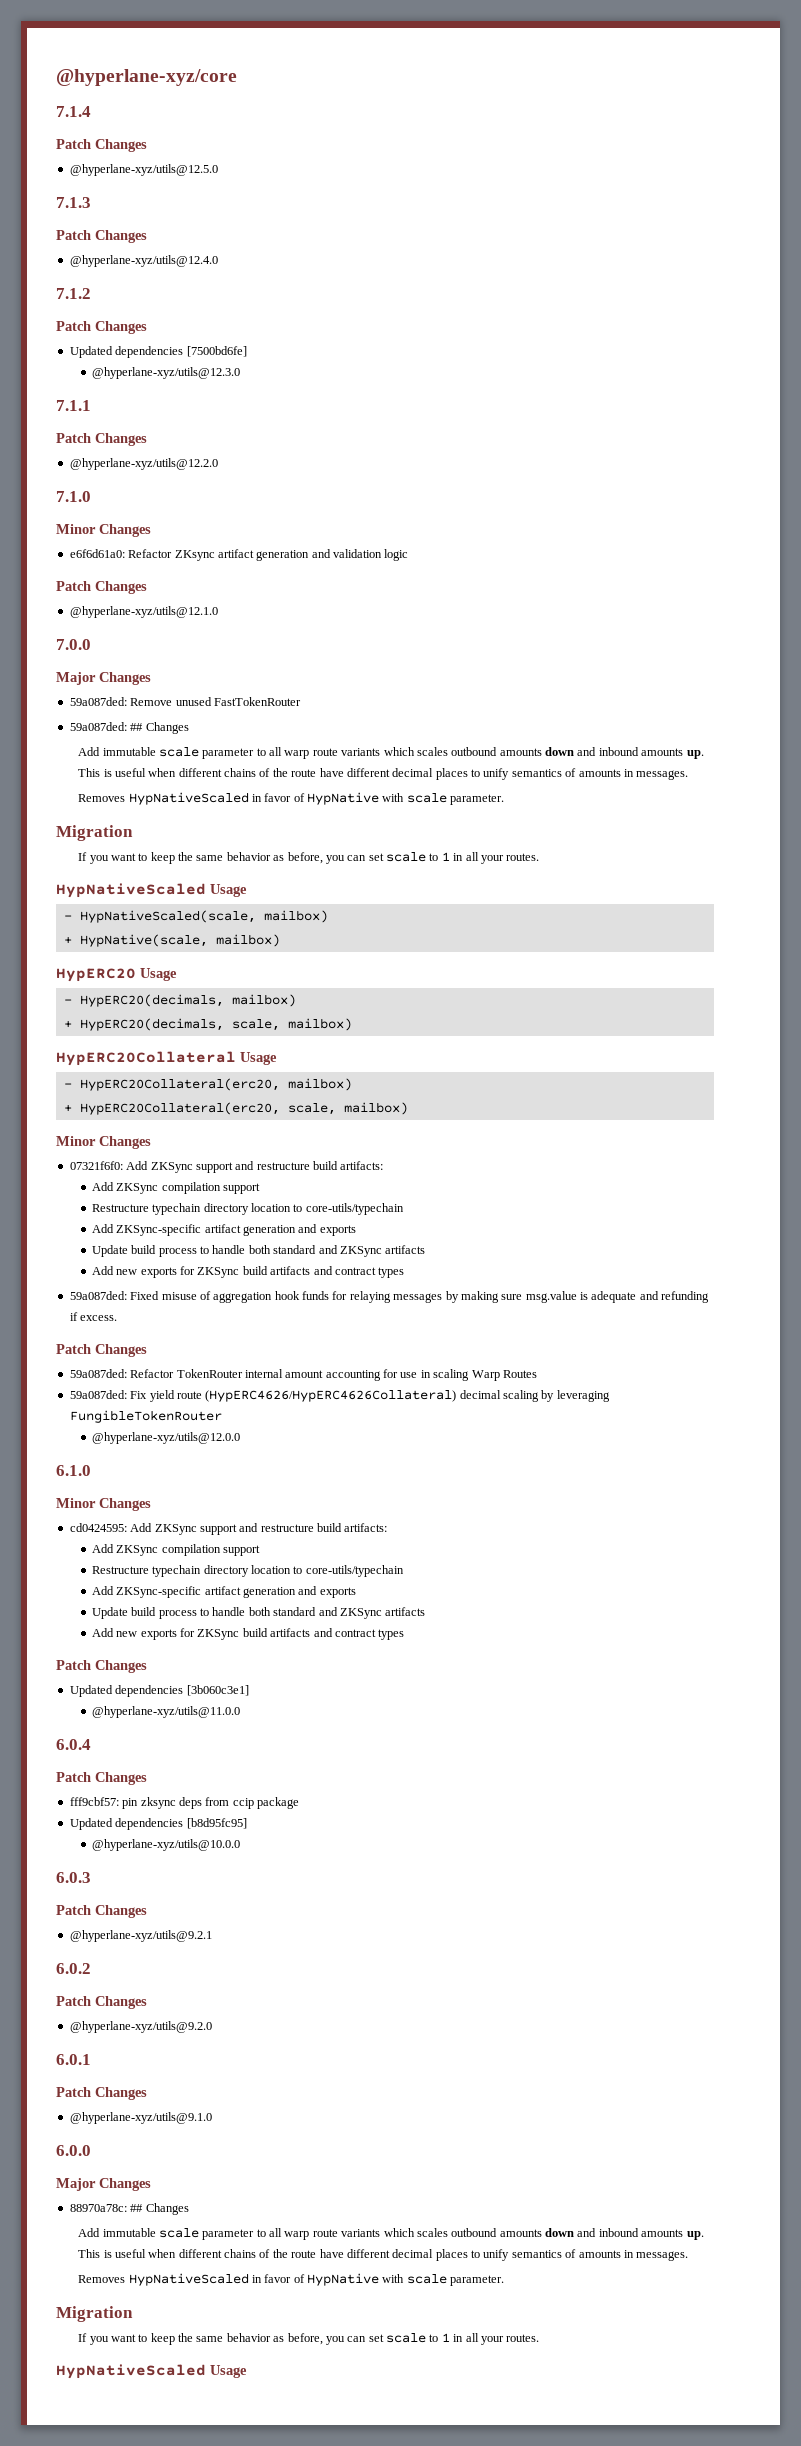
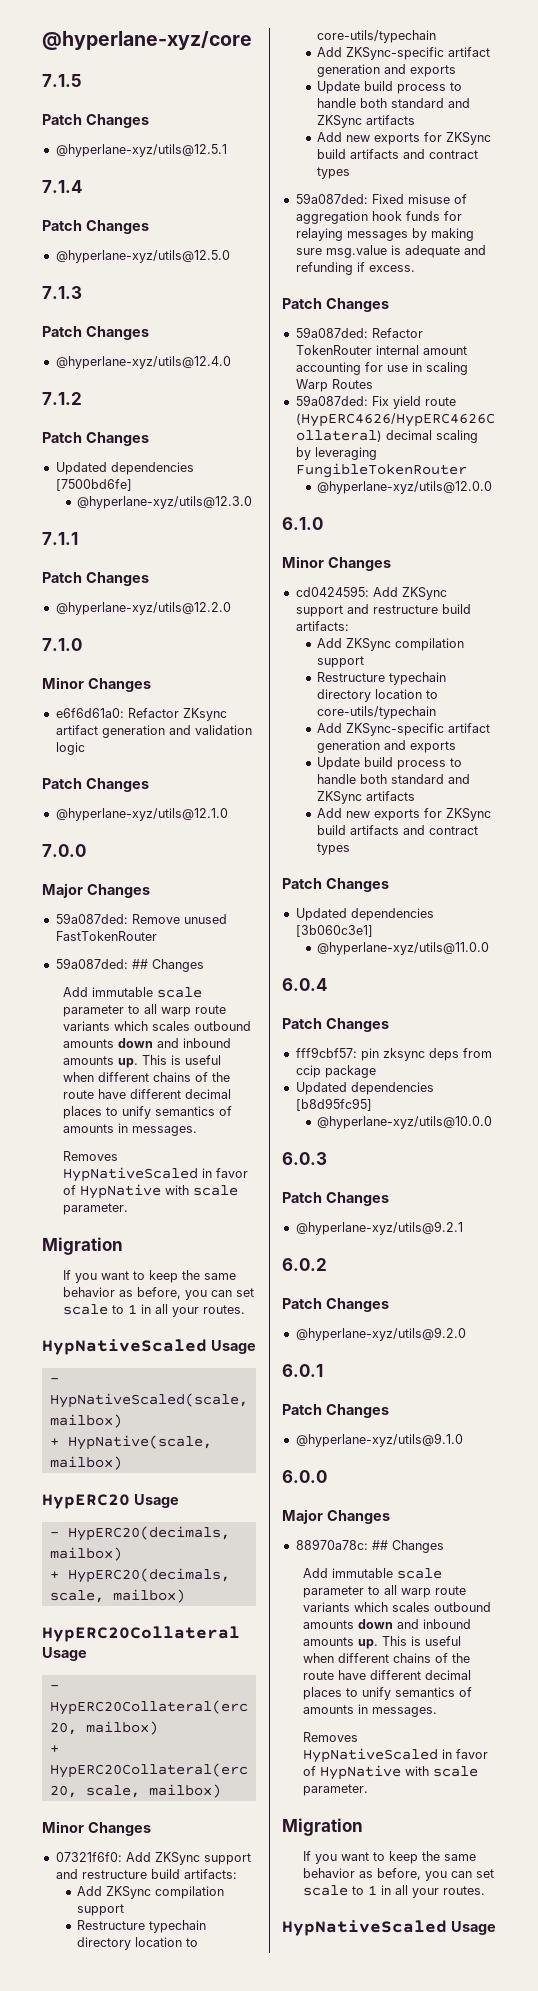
+ 7.1.5
+ Patch Changes
+ @hyperlane-xyz/utils@12.5.1

